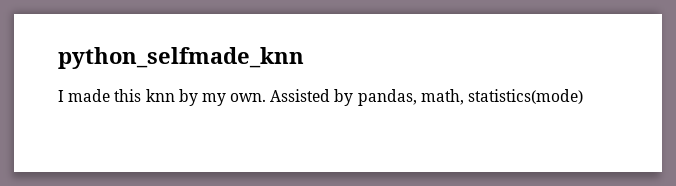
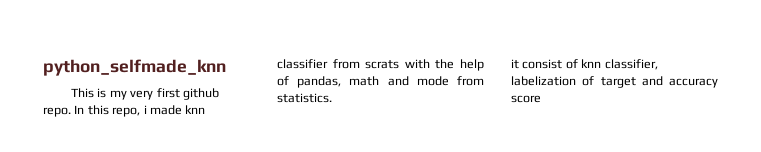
- I made this knn by my own. Assisted by pandas, math, statistics(mode)
+ This is my very first github repo. In this repo, i made knn classifier from scrats with the help of pandas, math and mode from statistics.
+ it consist of knn classifier, labelization of target and accuracy score

